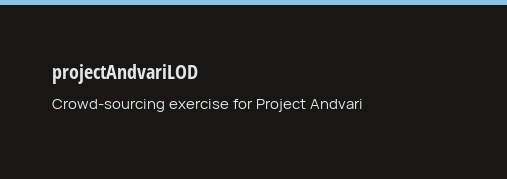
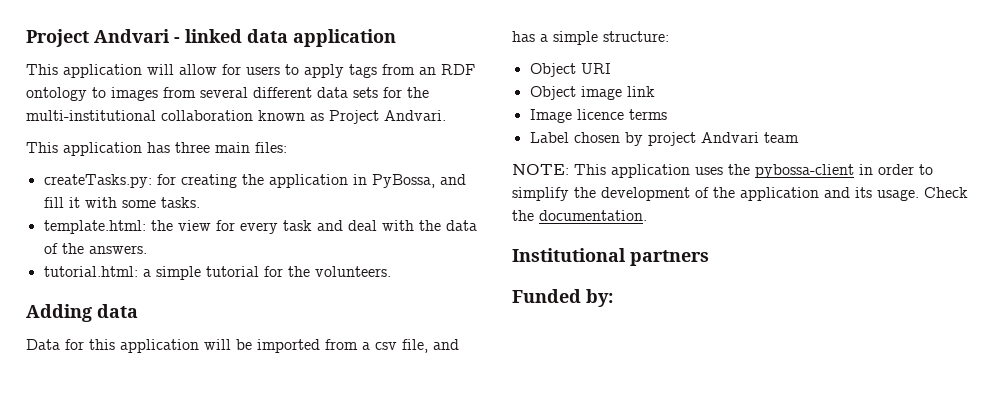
- projectAndvariLOD
- Crowd-sourcing exercise for Project Andvari
+ Project Andvari - linked data application
+ This application will allow for users to apply tags from an RDF ontology to images from several different data sets for the multi-institutional collaboration known as Project Andvari.
+ This application has three main files:
+ createTasks.py: for creating the application in PyBossa, and fill it with some tasks.
+ template.html: the view for every task and deal with the data of the answers.
+ tutorial.html: a simple tutorial for the volunteers.
+ Adding data
+ Data for this application will be imported from a csv file, and has a simple structure:
+ Object URI
+ Object image link
+ Image licence terms
+ Label chosen by project Andvari team
+ NOTE: This application uses the pybossa-client in order to simplify the development of the application and its usage. Check the documentation.
+ Institutional partners
+ Funded by:

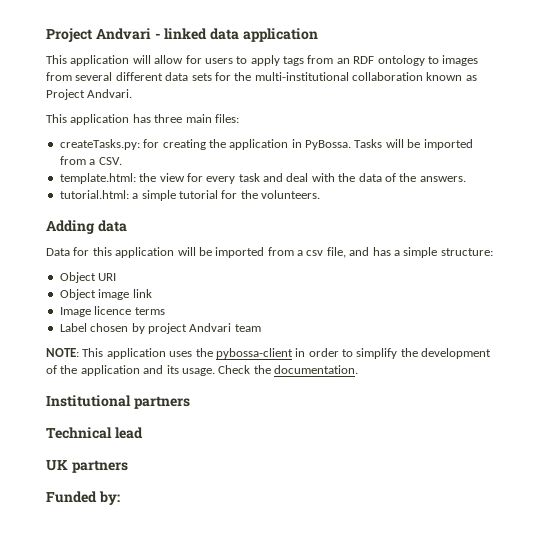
- createTasks.py: for creating the application in PyBossa, and fill it with some tasks.
+ createTasks.py: for creating the application in PyBossa. Tasks will be imported from a CSV.
+ Technical lead
+ UK partners

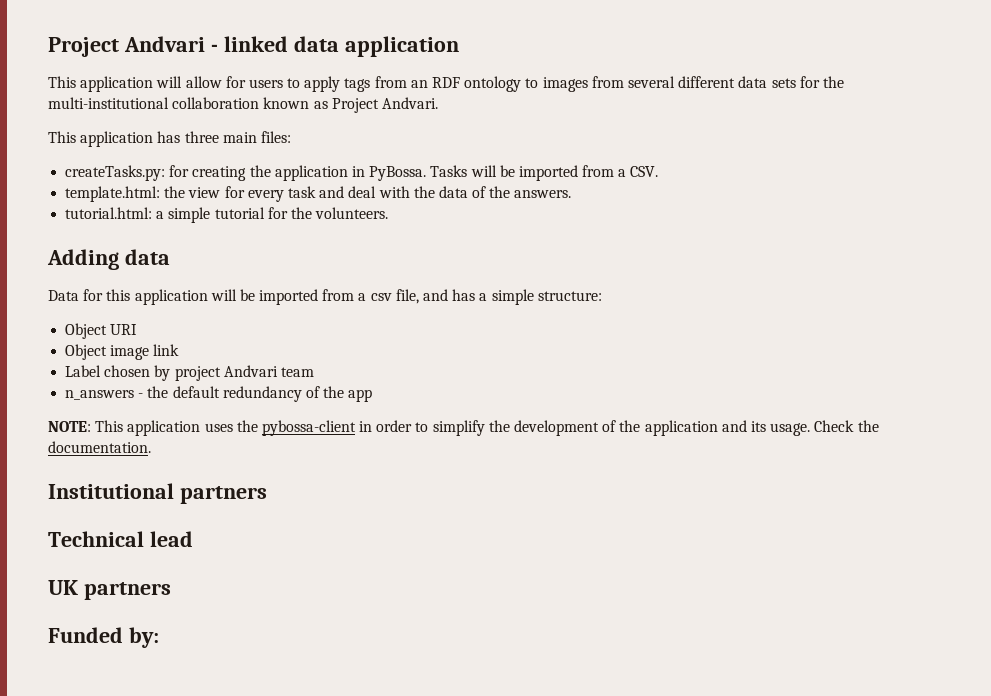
- Image licence terms
+ n_answers - the default redundancy of the app

